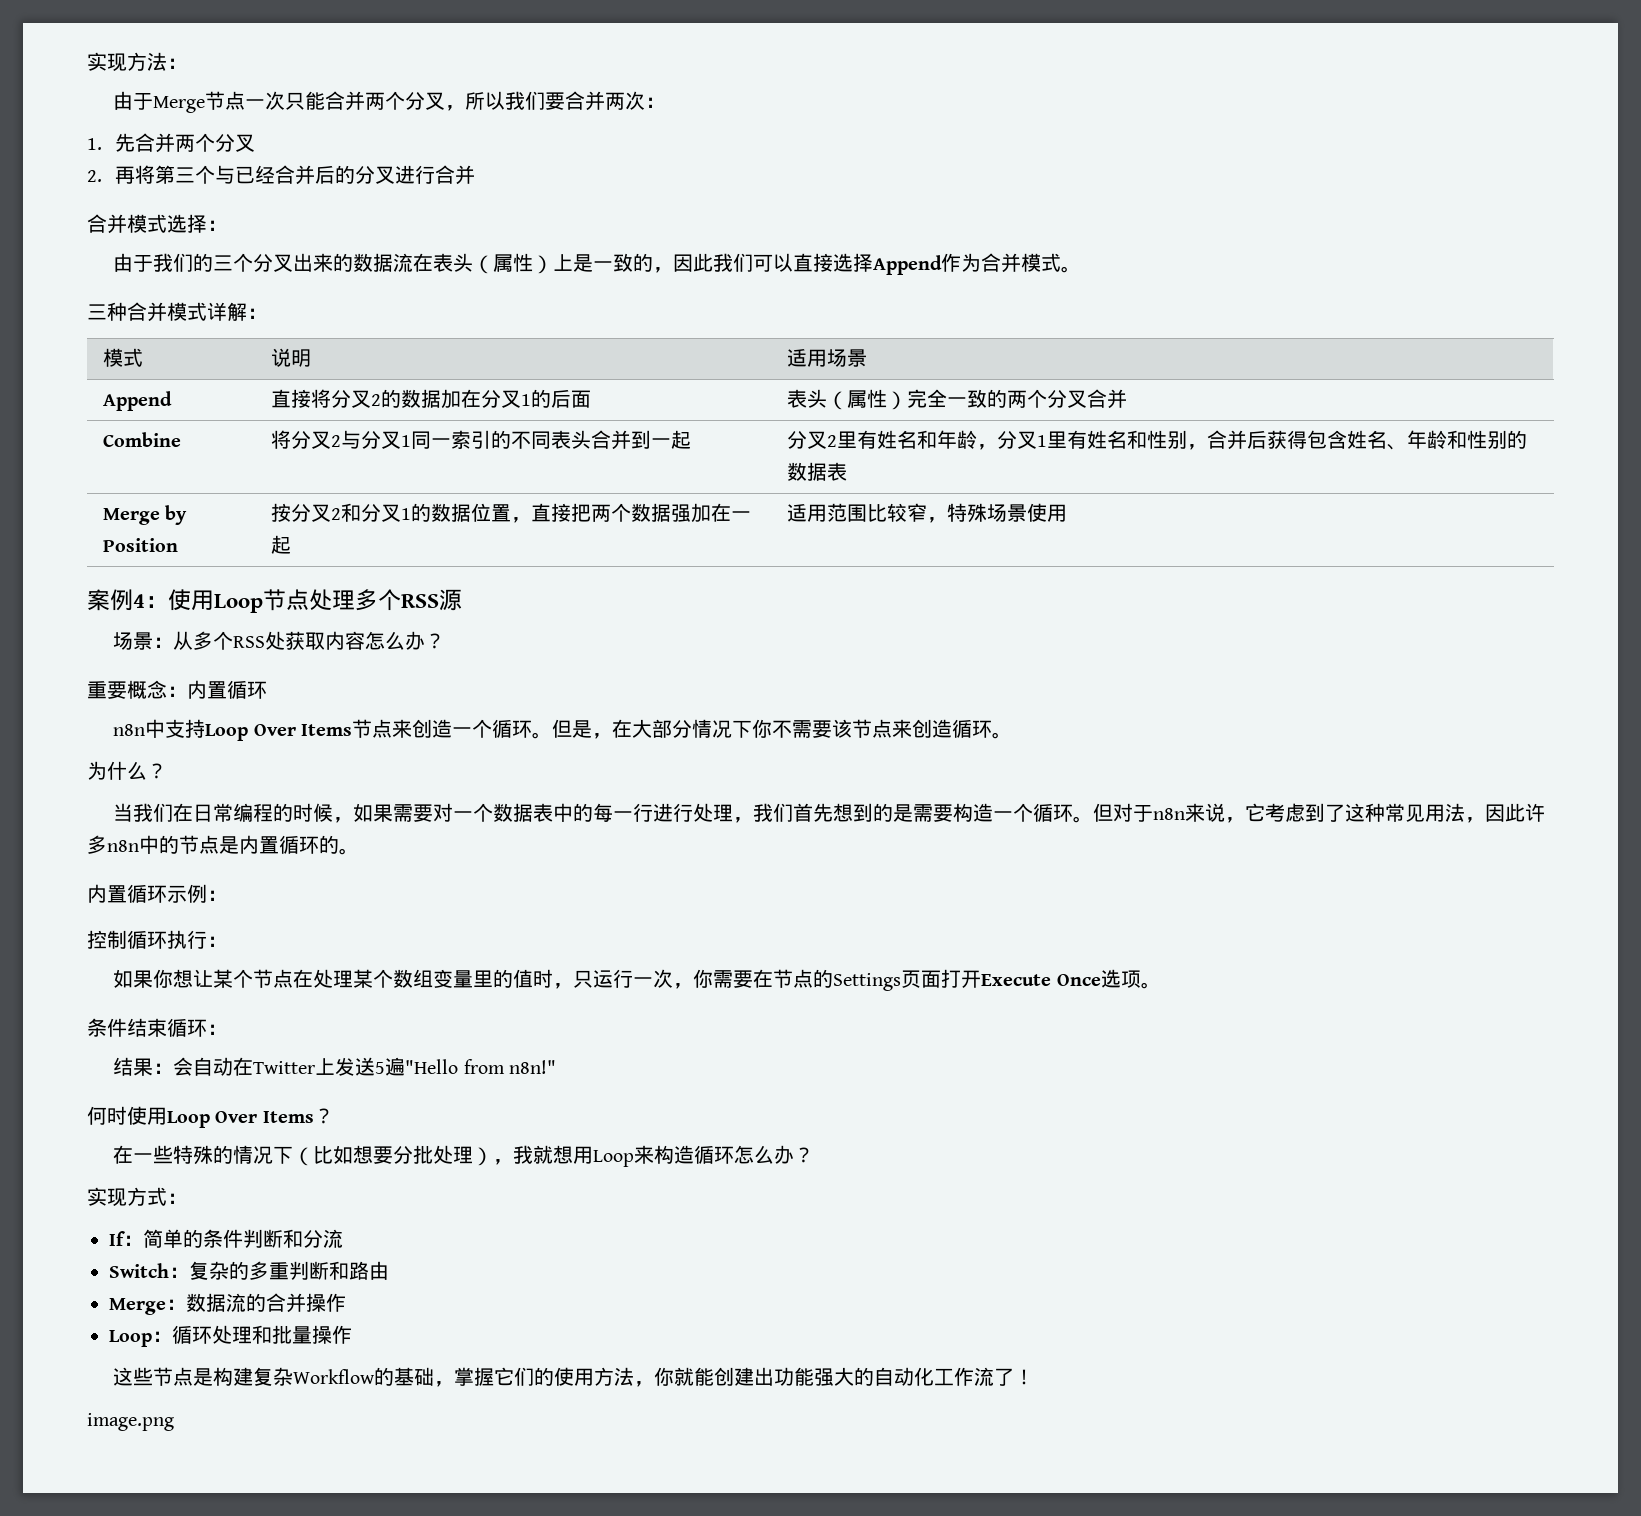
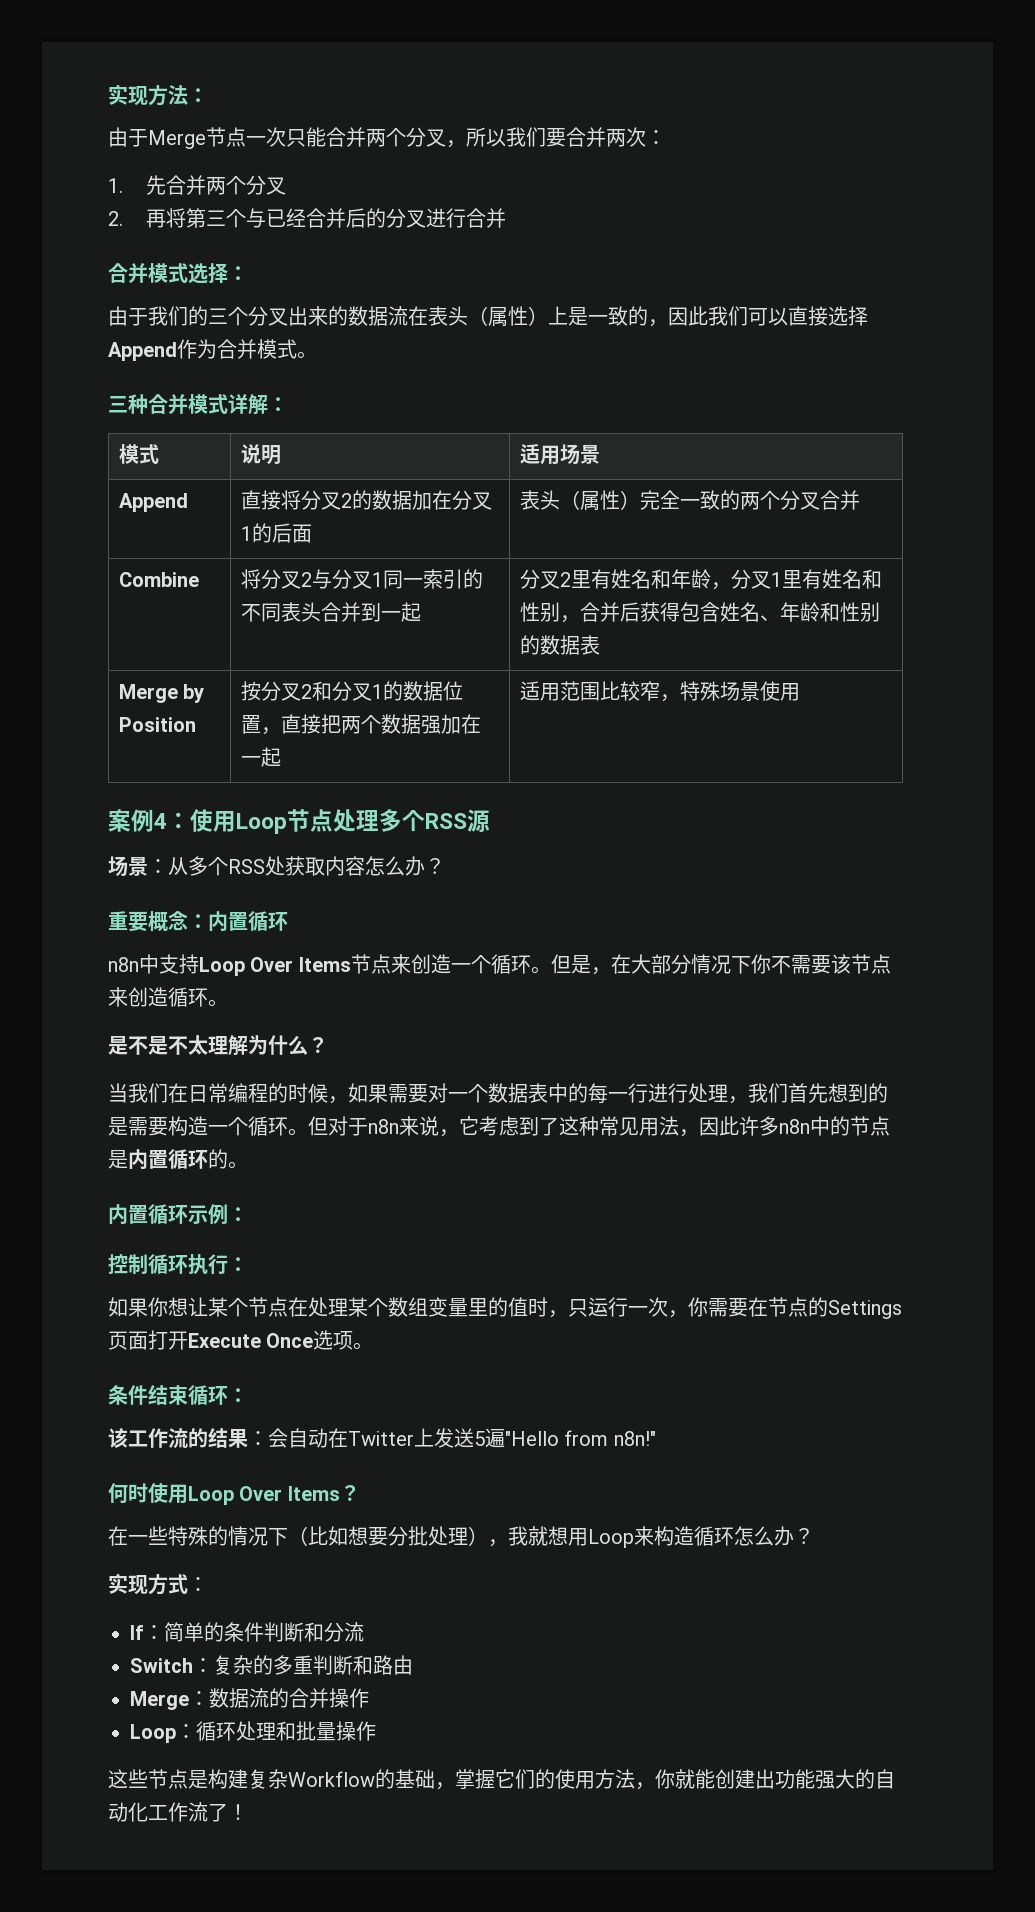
- 为什么？
+ 是不是不太理解为什么？
- 结果：会自动在Twitter上发送5遍"Hello from n8n!"
+ 该工作流的结果：会自动在Twitter上发送5遍"Hello from n8n!"
- image.png

